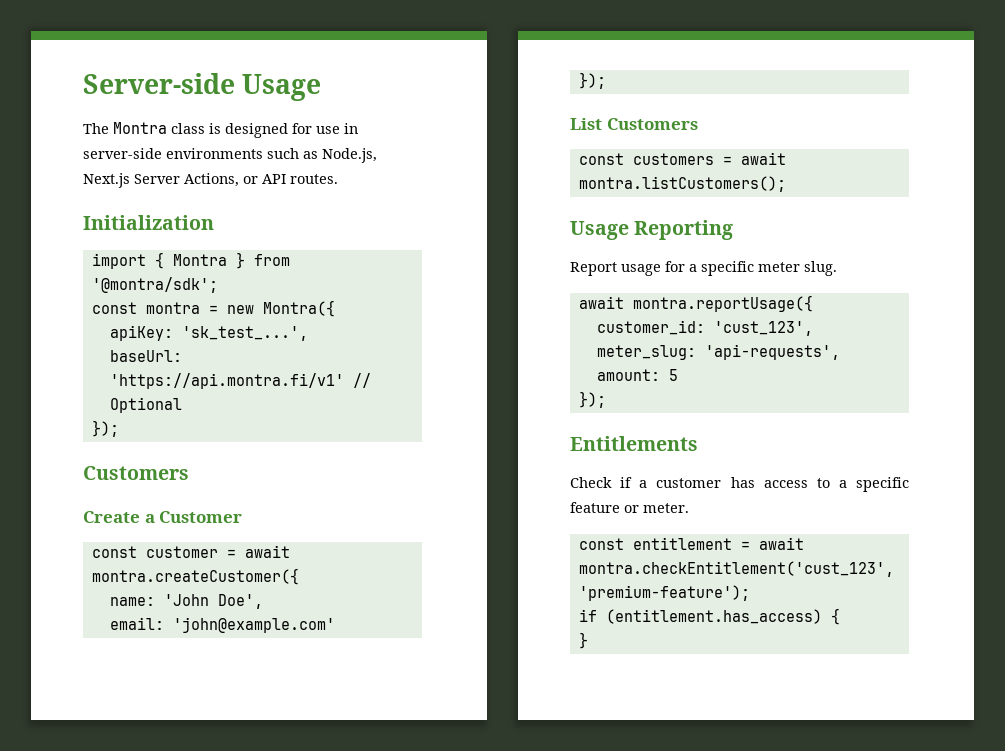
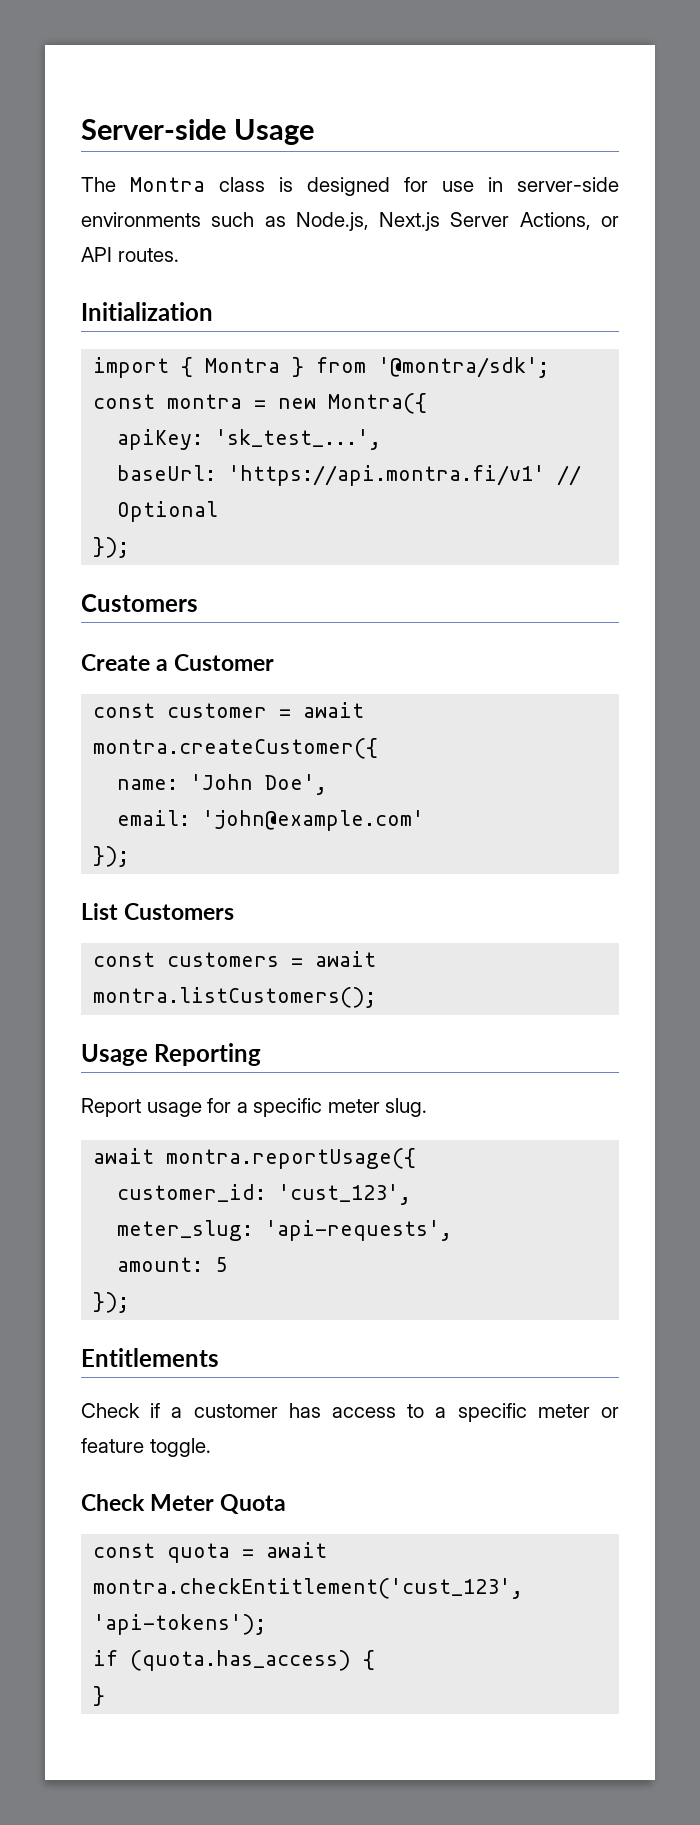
- Check if a customer has access to a specific feature or meter.
- const entitlement = await montra.checkEntitlement('cust_123', 'premium-feature');
- if (entitlement.has_access) {
+ Check if a customer has access to a specific meter or feature toggle.
+ Check Meter Quota
+ const quota = await montra.checkEntitlement('cust_123', 'api-tokens');
+ if (quota.has_access) {

